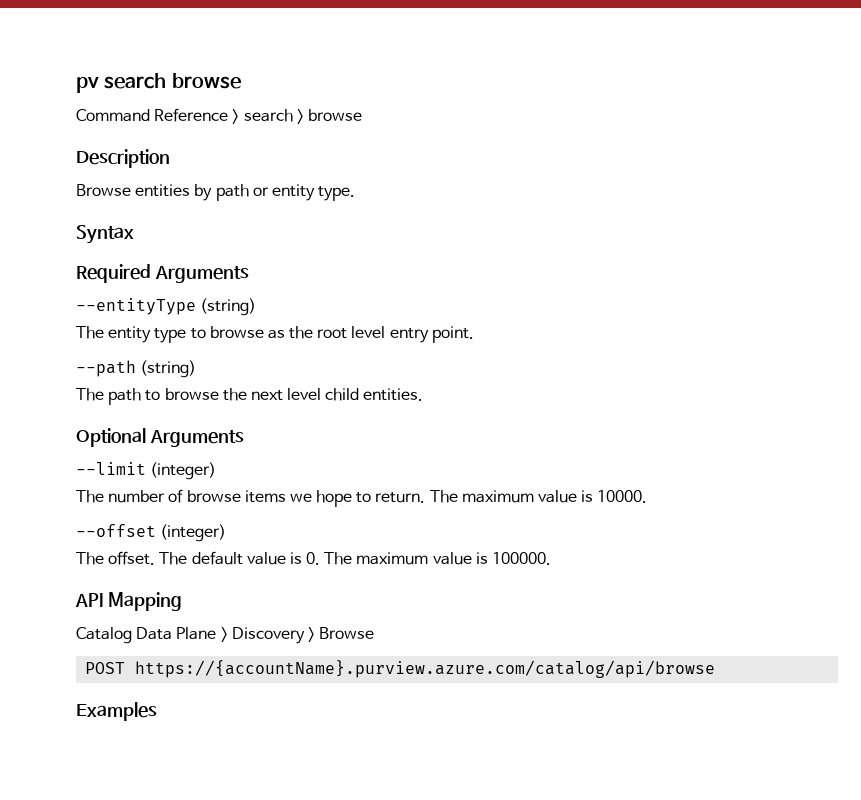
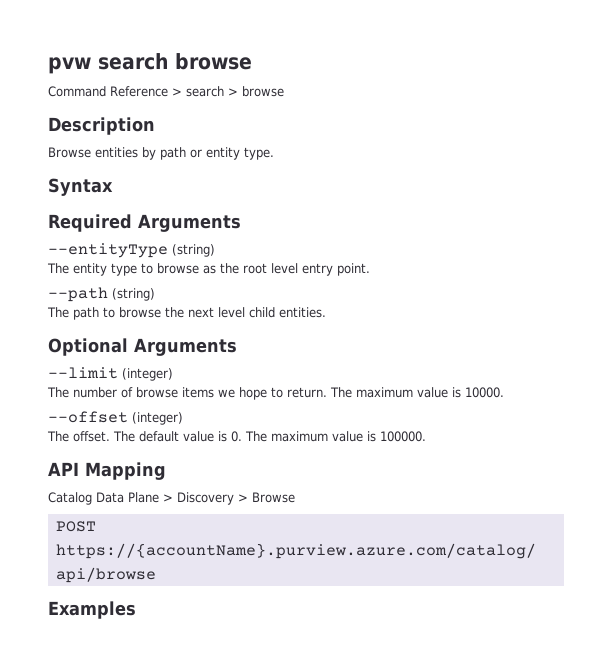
- pv search browse
+ pvw search browse

